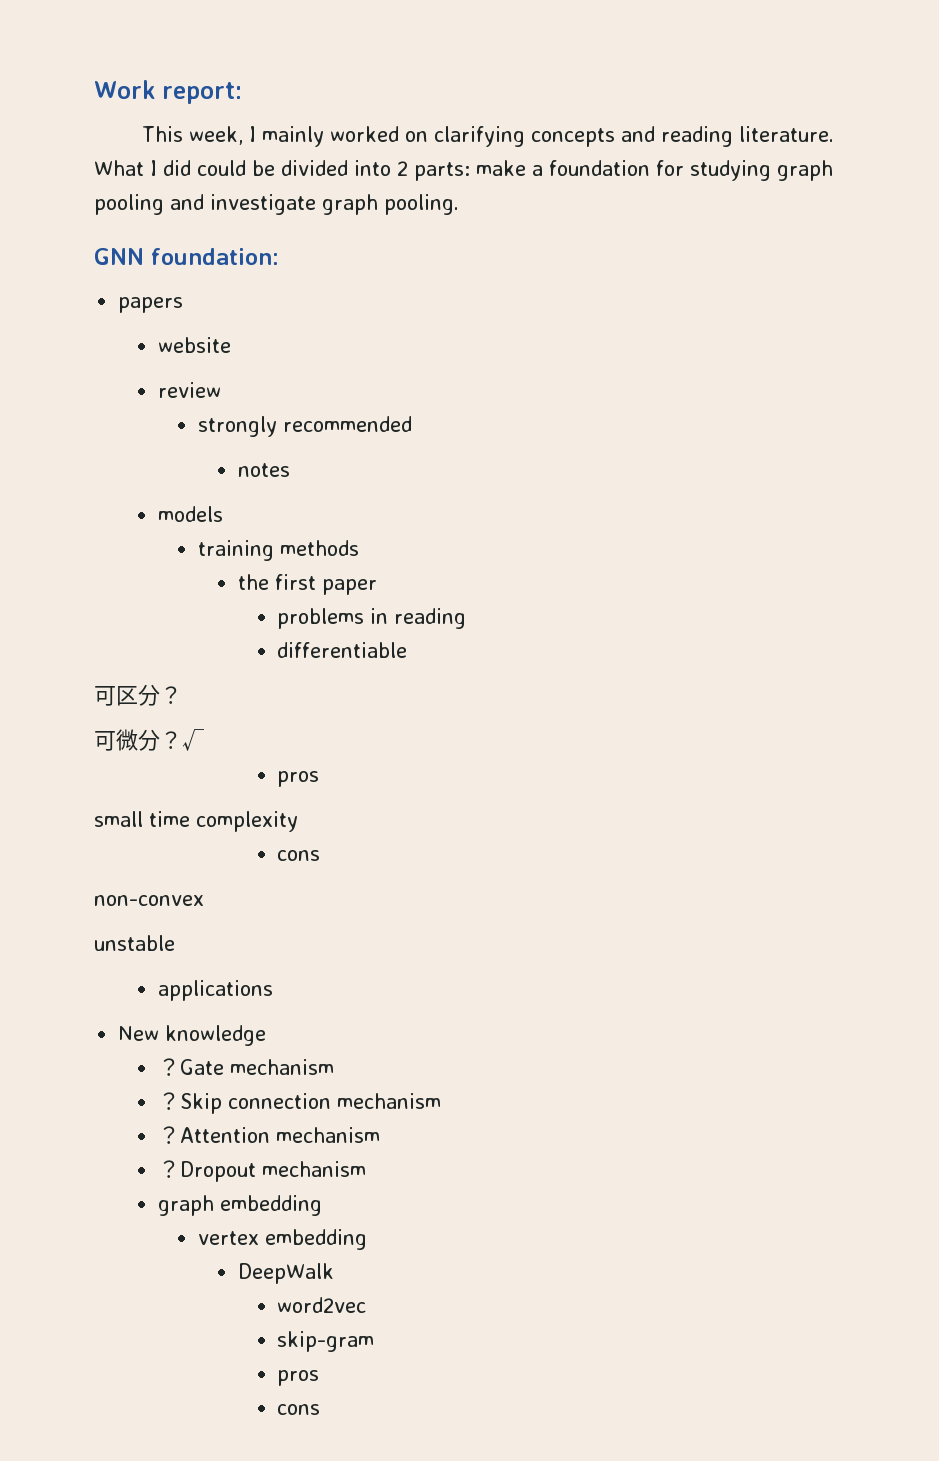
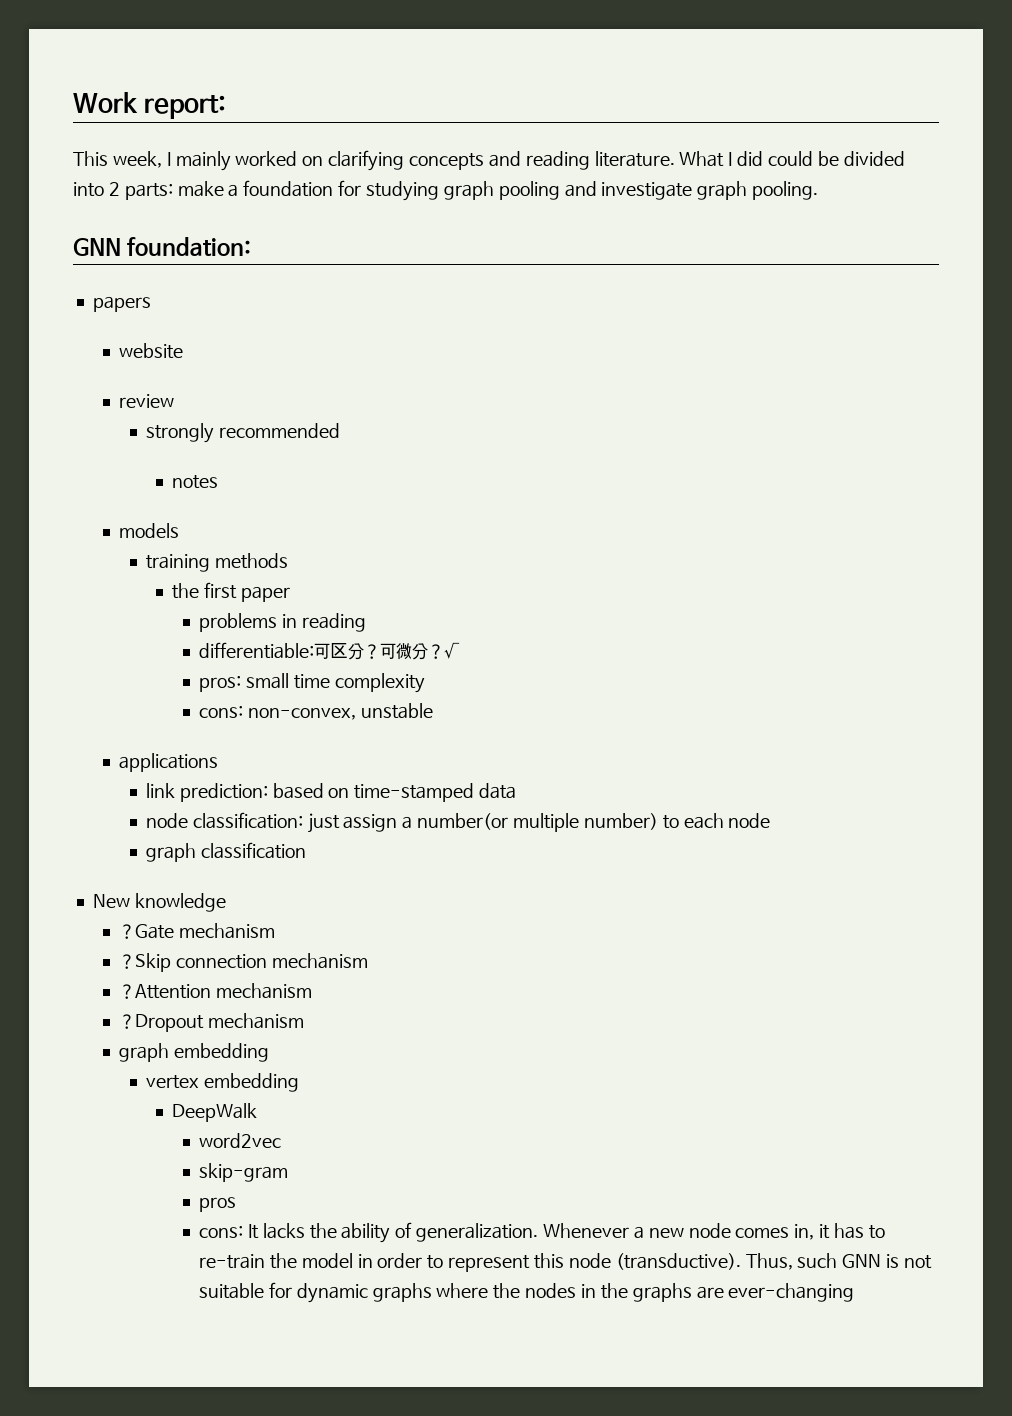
- differentiable
- 可区分？
- 可微分？
+ differentiable:可区分？可微分？
  √
- pros
- small time complexity
- cons
- non-convex
- unstable
+ pros: small time complexity
+ cons: non-convex, unstable
+ link prediction: based on time-stamped data
+ node classification: just assign a number(or multiple number) to each node
+ graph classification
  skip-gram
  pros
- cons
+ cons: It lacks the ability of generalization. Whenever a new node comes in, it has to re-train the model in order to represent this node (transductive). Thus, such GNN is not suitable for dynamic graphs where the nodes in the graphs are ever-changing

